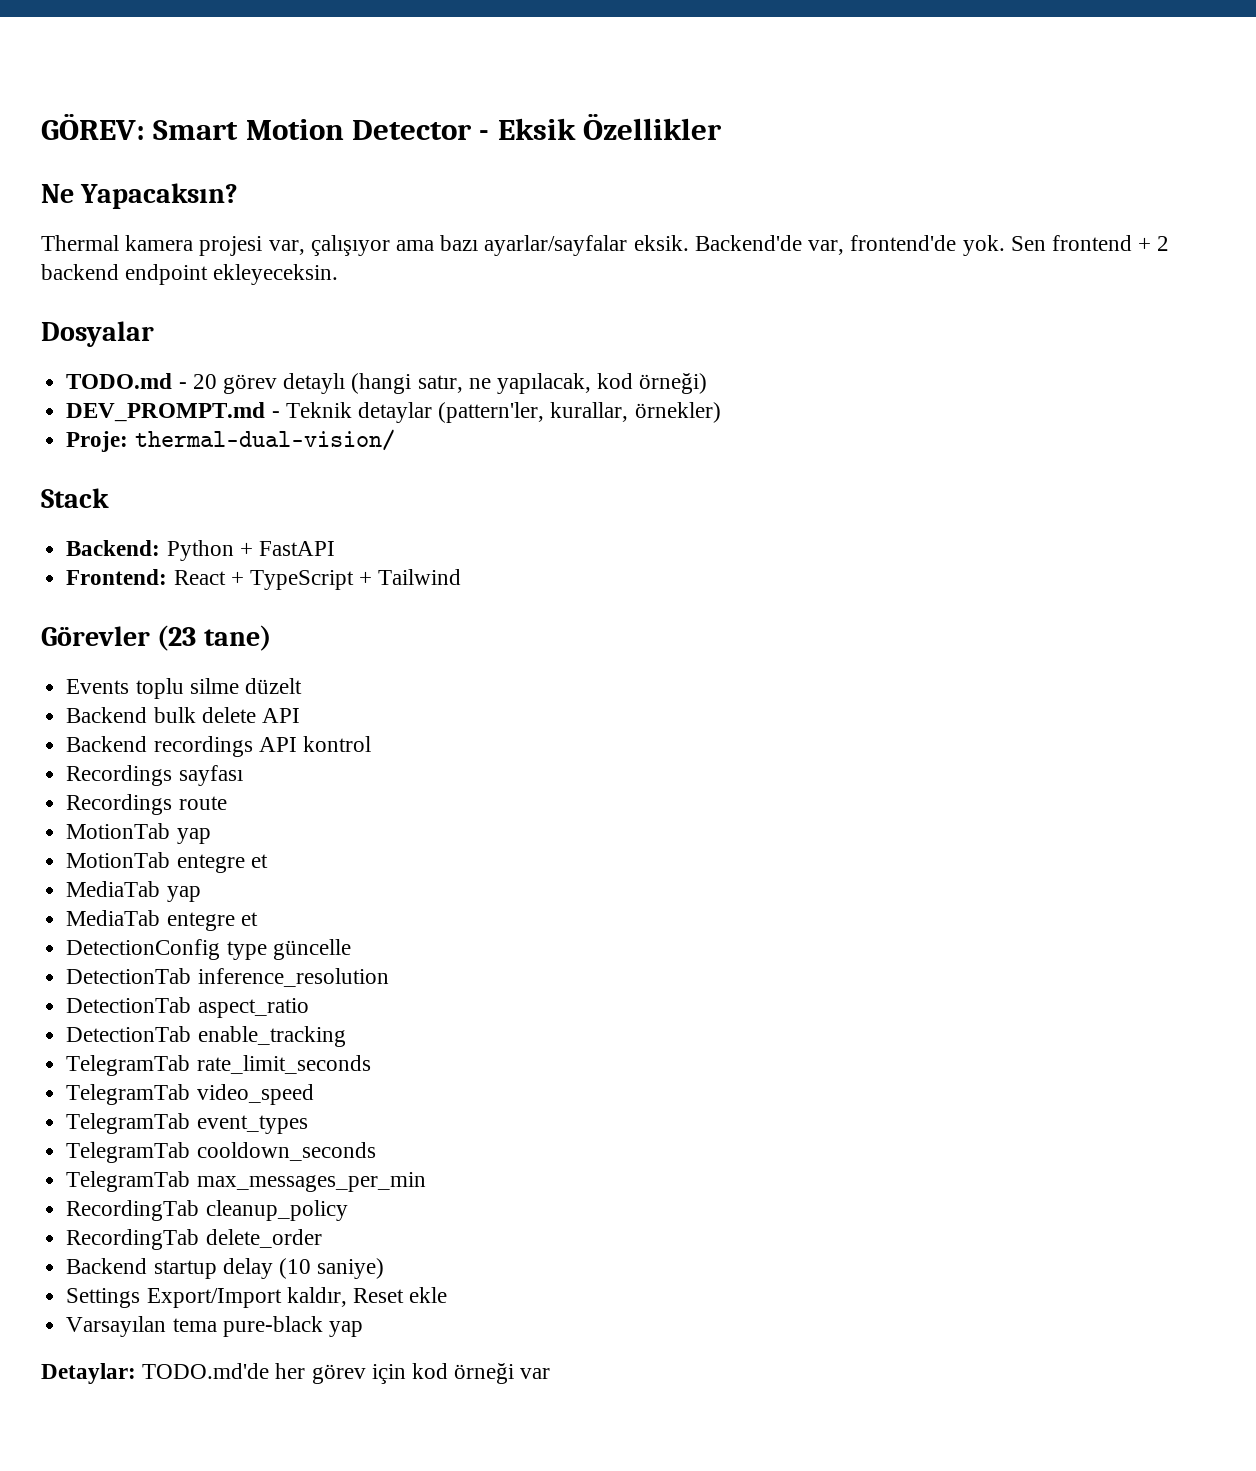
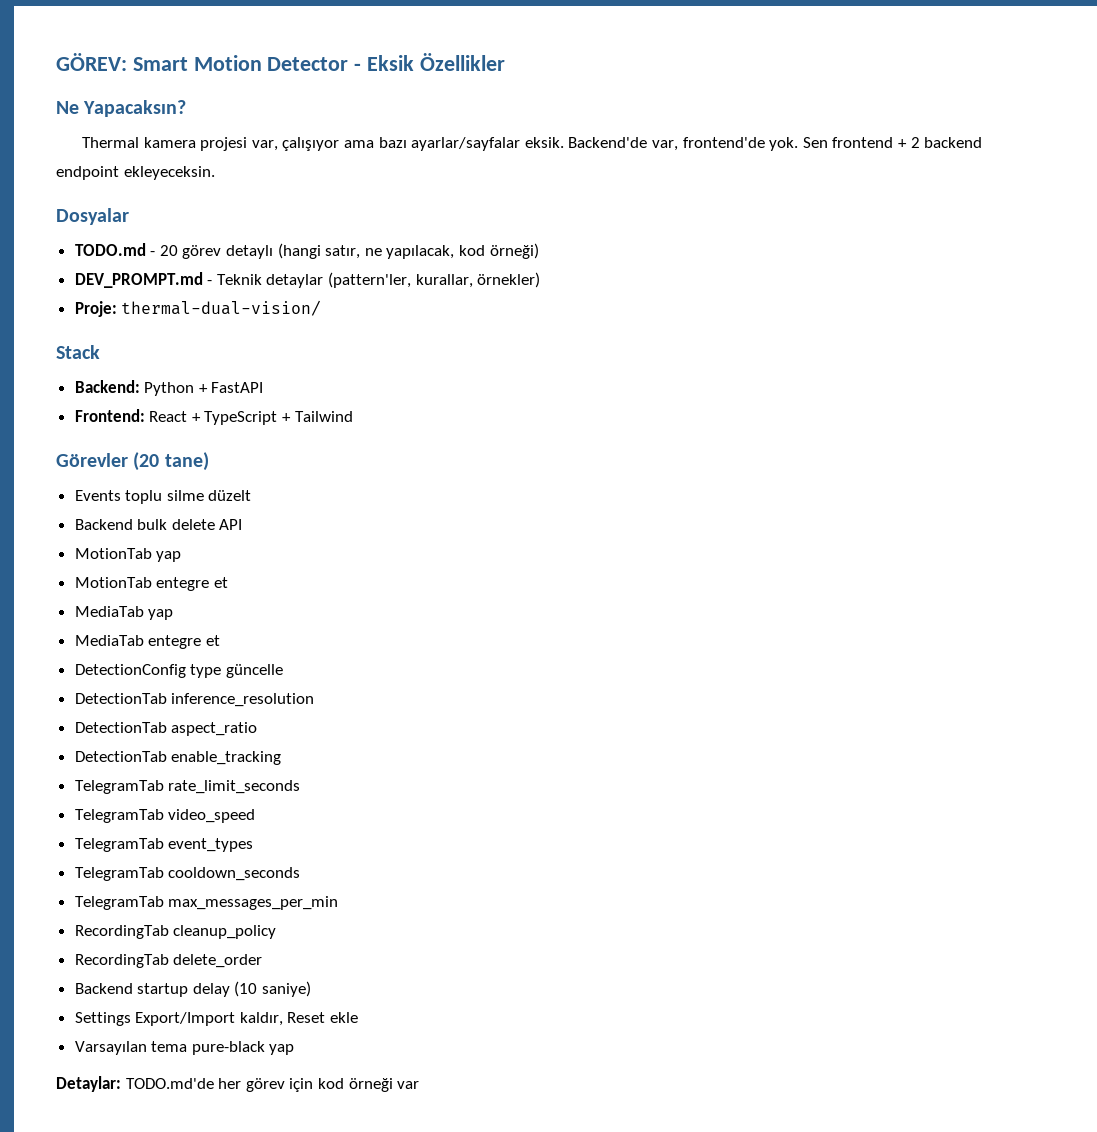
- Görevler (23 tane)
+ Görevler (20 tane)
- Backend recordings API kontrol
- Recordings sayfası
- Recordings route

